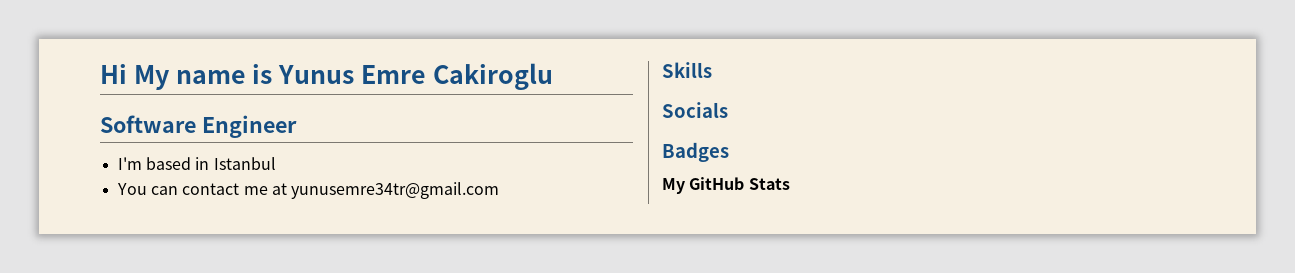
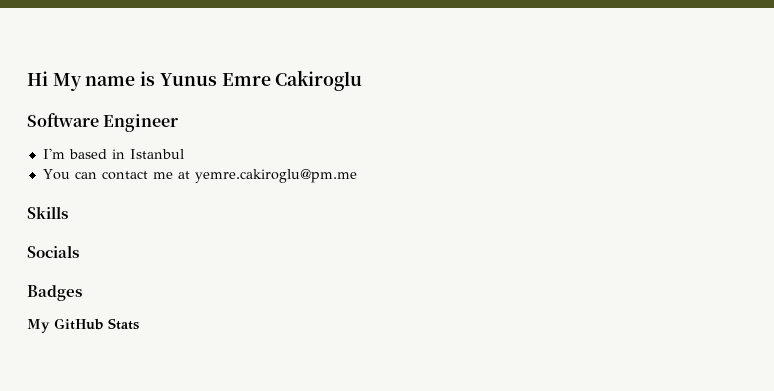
- You can contact me at yunusemre34tr@gmail.com
+ You can contact me at yemre.cakiroglu@pm.me

